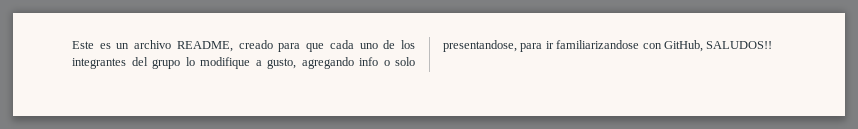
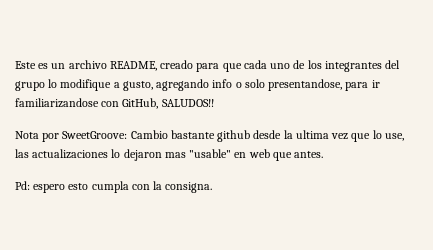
+ Nota por SweetGroove: Cambio bastante github desde la ultima vez que lo use, las actualizaciones lo dejaron mas "usable" en web que antes.
+ Pd: espero esto cumpla con la consigna.

